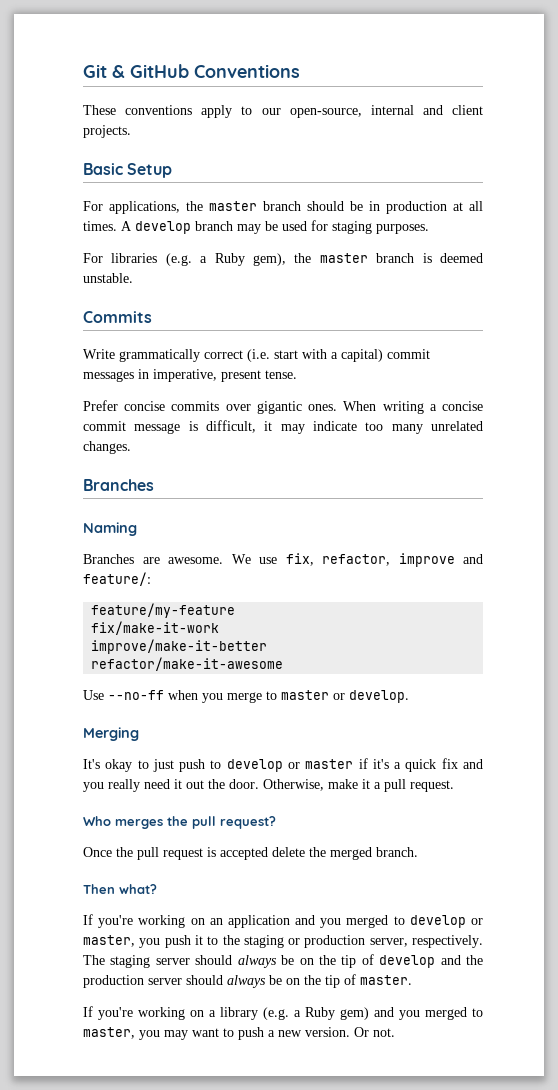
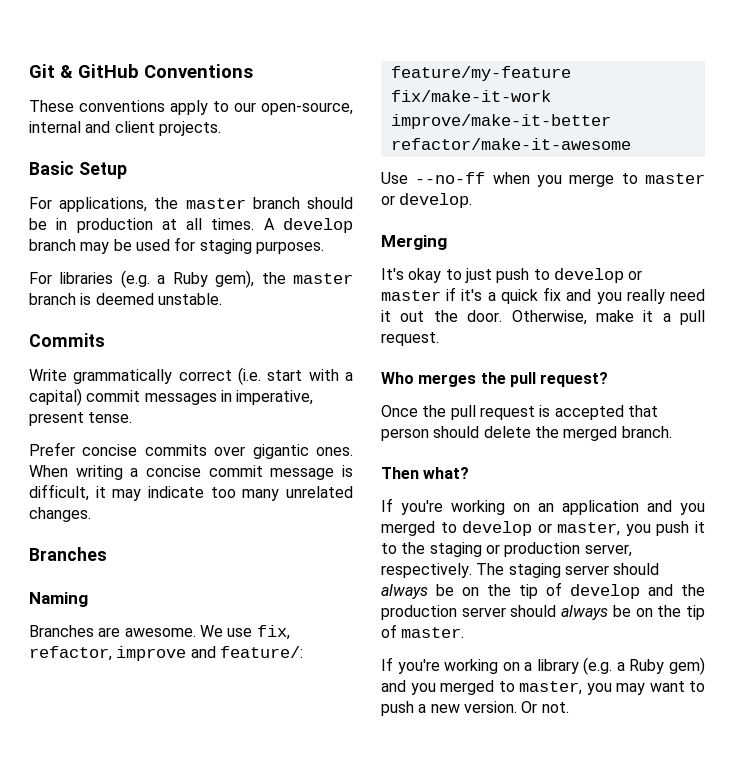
- Once the pull request is accepted delete the merged branch.
+ Once the pull request is accepted that person should delete the merged branch.

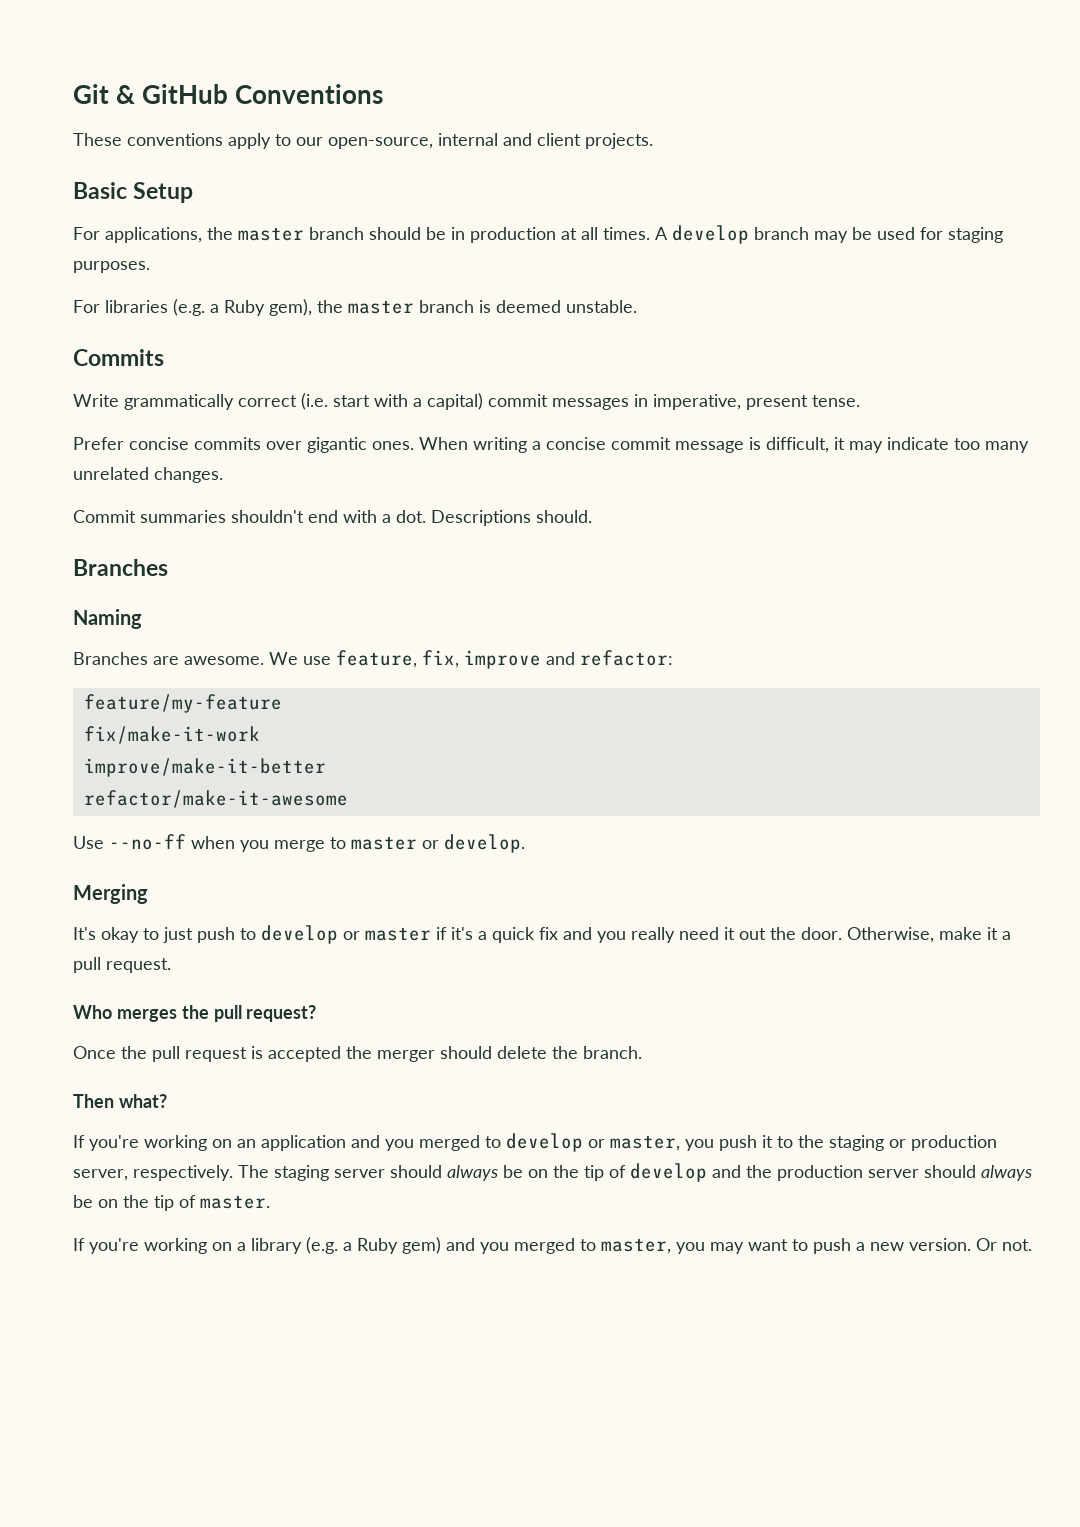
+ Commit summaries shouldn't end with a dot. Descriptions should.
- We use fix, refactor, improve and feature/:
+ We use feature, fix, improve and refactor:
- Once the pull request is accepted that person should delete the merged branch.
+ Once the pull request is accepted the merger should delete the branch.

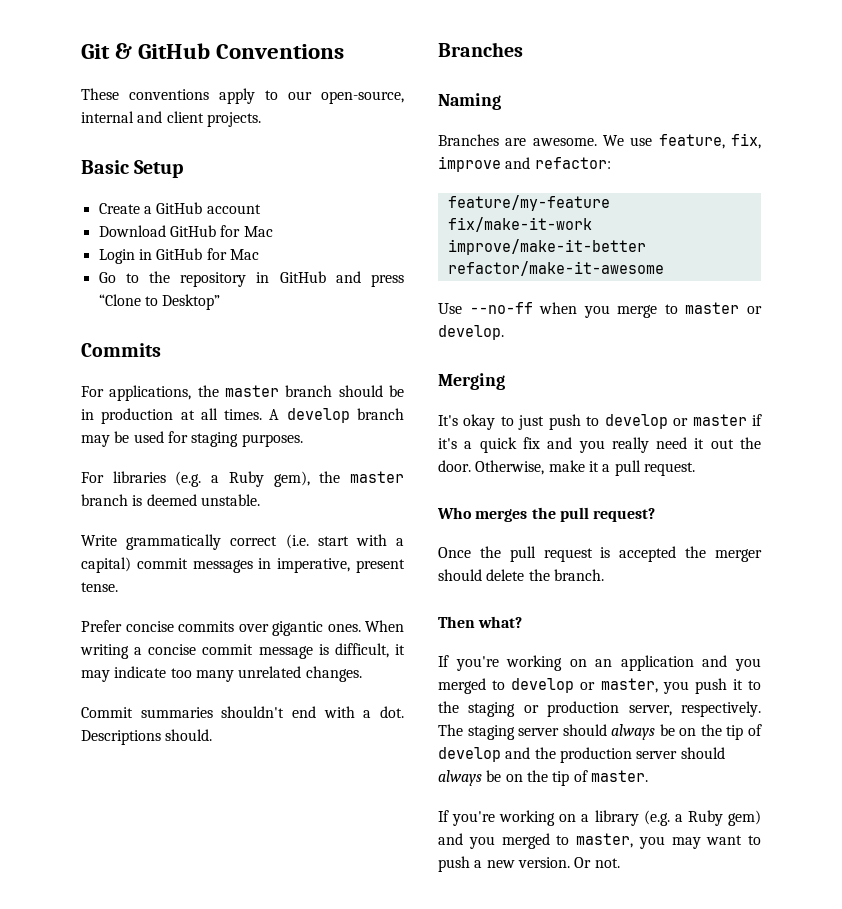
+ Create a GitHub account
+ Download GitHub for Mac
+ Login in GitHub for Mac
+ Go to the repository in GitHub and press “Clone to Desktop”
+ Commits
- Commits

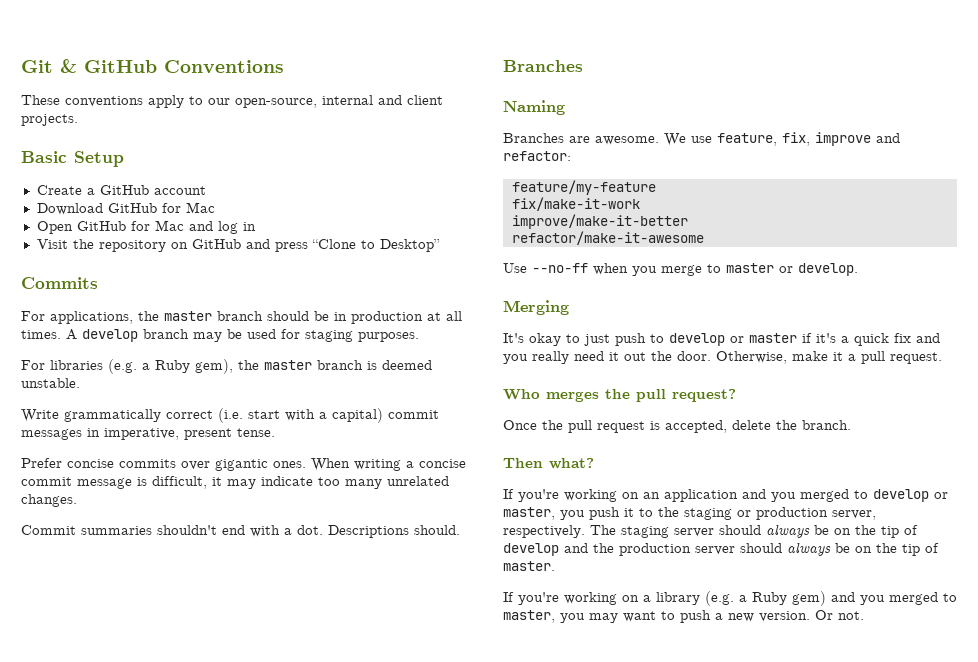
- Login in GitHub for Mac
- Go to the repository in GitHub and press “Clone to Desktop”
+ Open GitHub for Mac and log in
+ Visit the repository on GitHub and press “Clone to Desktop”
- Once the pull request is accepted the merger should delete the branch.
+ Once the pull request is accepted, delete the branch.

